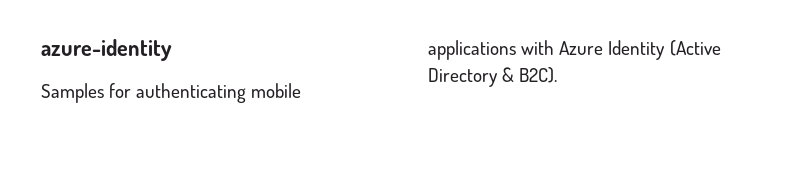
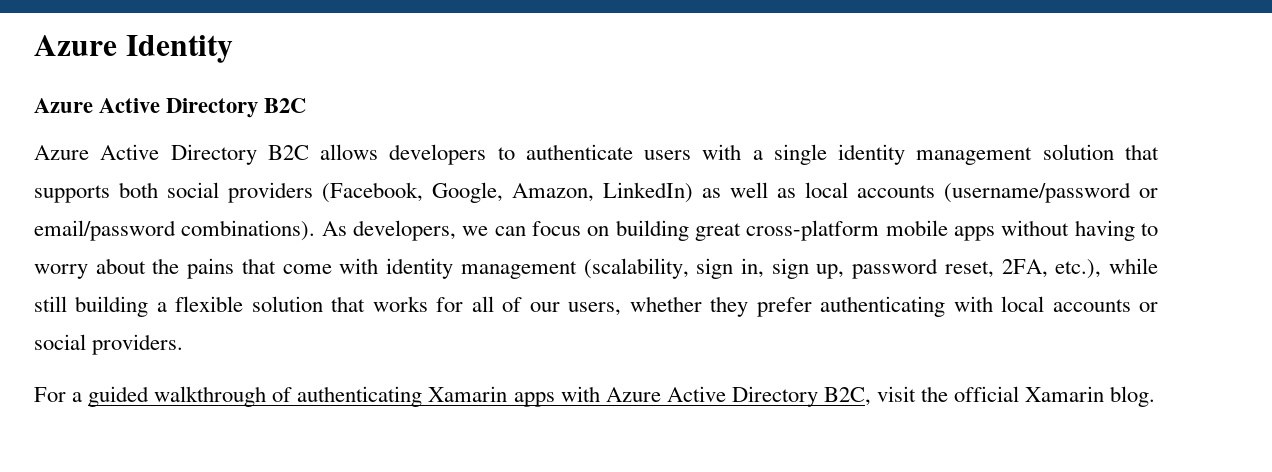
- azure-identity
- Samples for authenticating mobile applications with Azure Identity (Active Directory & B2C).
+ Azure Identity
+ Azure Active Directory B2C
+ Azure Active Directory B2C allows developers to authenticate users with a single identity management solution that supports both social providers (Facebook, Google, Amazon, LinkedIn) as well as local accounts (username/password or email/password combinations). As developers, we can focus on building great cross-platform mobile apps without having to worry about the pains that come with identity management (scalability, sign in, sign up, password reset, 2FA, etc.), while still building a flexible solution that works for all of our users, whether they prefer authenticating with local accounts or social providers.
+ For a guided walkthrough of authenticating Xamarin apps with Azure Active Directory B2C, visit the official Xamarin blog.

